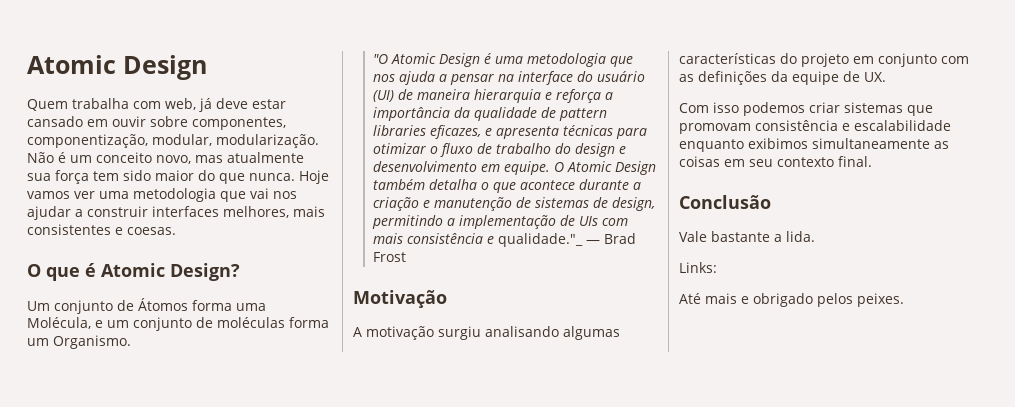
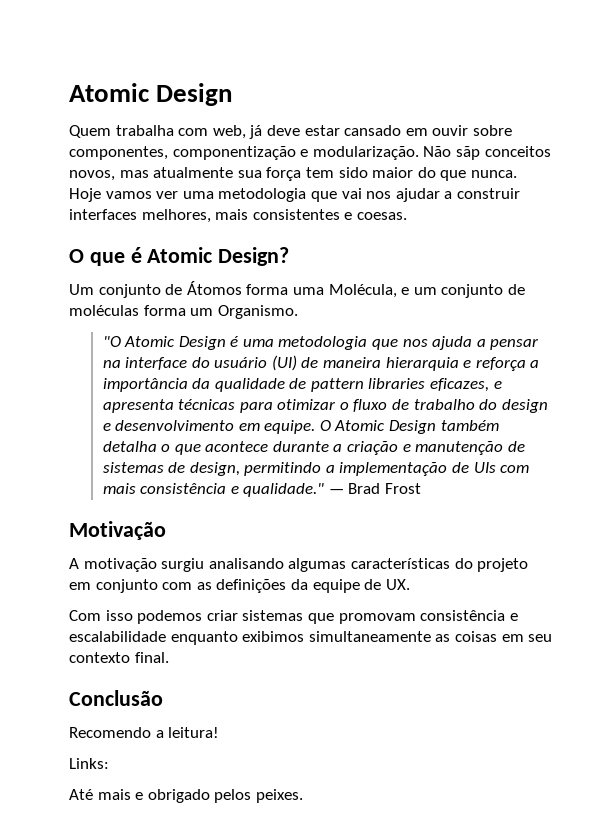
- Quem trabalha com web, já deve estar cansado em ouvir sobre componentes, componentização, modular, modularização. Não é um conceito novo, mas atualmente sua força tem sido maior do que nunca.
+ Quem trabalha com web, já deve estar cansado em ouvir sobre componentes, componentização e modularização. Não sãp conceitos novos, mas atualmente sua força tem sido maior do que nunca.
- O Atomic Design também detalha o que acontece durante a criação e manutenção de sistemas de design, permitindo a implementação de UIs com mais consistência e qualidade."_ — Brad Frost
+ O Atomic Design também detalha o que acontece durante a criação e manutenção de sistemas de design, permitindo a implementação de UIs com mais consistência e qualidade." — Brad Frost
- Vale bastante a lida.
+ Recomendo a leitura!

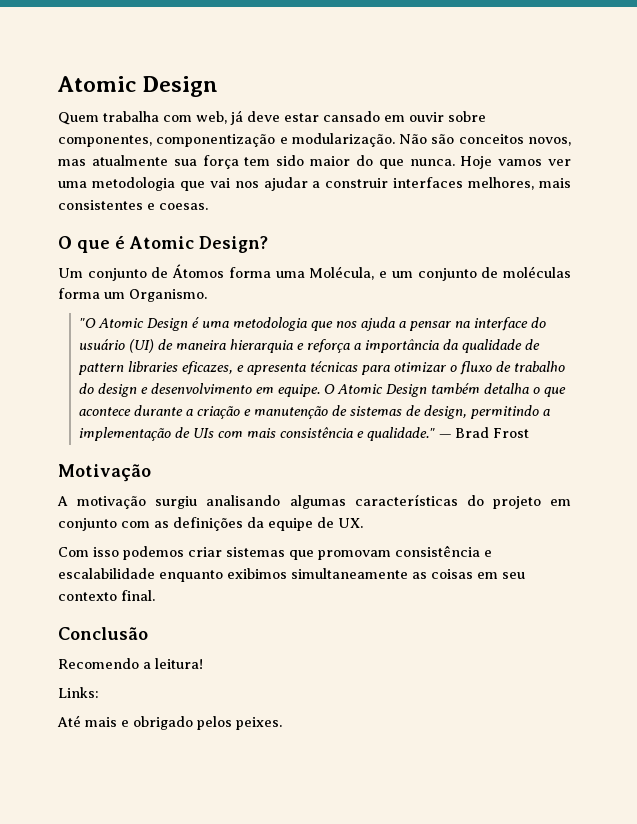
- Não sãp conceitos novos, mas atualmente sua força tem sido maior do que nunca.
+ Não são conceitos novos, mas atualmente sua força tem sido maior do que nunca.

